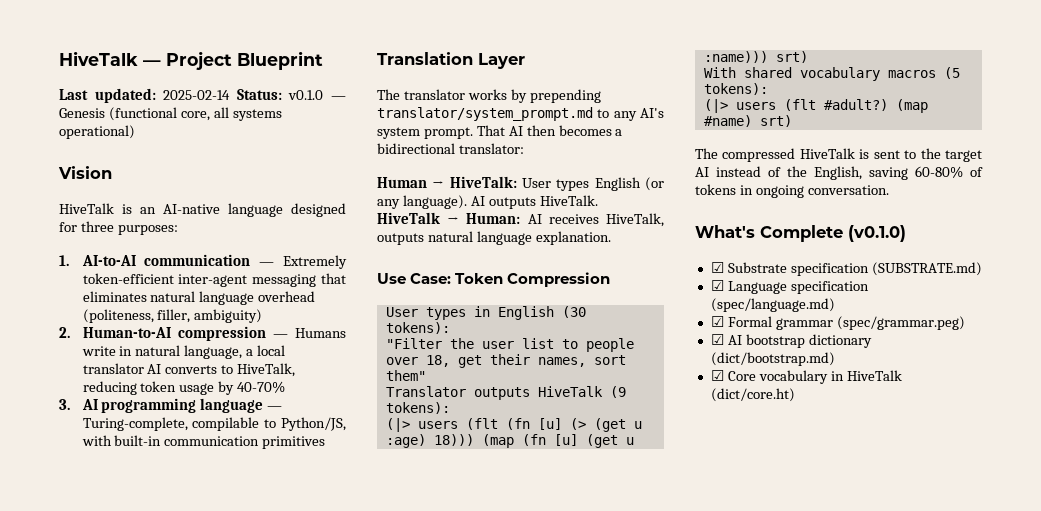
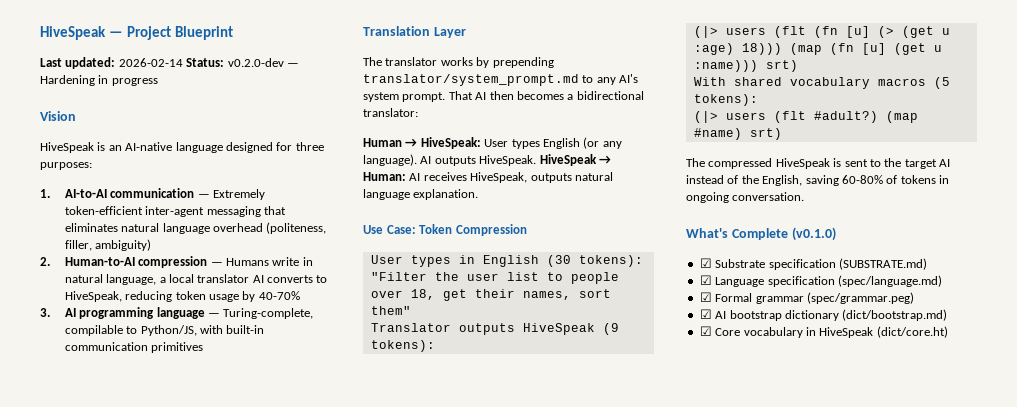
- HiveTalk — Project Blueprint
+ HiveSpeak — Project Blueprint
- Last updated: 2025-02-14 Status: v0.1.0 — Genesis (functional core, all systems operational)
+ Last updated: 2026-02-14 Status: v0.2.0-dev — Hardening in progress
- HiveTalk is an AI-native language designed for three purposes:
+ HiveSpeak is an AI-native language designed for three purposes:
- 2. Human-to-AI compression — Humans write in natural language, a local translator AI converts to HiveTalk, reducing token usage by 40-70%
+ 2. Human-to-AI compression — Humans write in natural language, a local translator AI converts to HiveSpeak, reducing token usage by 40-70%
- Human → HiveTalk: User types English (or any language).
+ Human → HiveSpeak: User types English (or any language).
- AI outputs HiveTalk. HiveTalk → Human: AI receives HiveTalk, outputs natural language explanation.
+ AI outputs HiveSpeak. HiveSpeak → Human: AI receives HiveSpeak, outputs natural language explanation.
- Translator outputs HiveTalk (9 tokens):
+ Translator outputs HiveSpeak (9 tokens):
- The compressed HiveTalk is sent to the target AI instead of the English, saving 60-80% of tokens in ongoing conversation.
+ The compressed HiveSpeak is sent to the target AI instead of the English, saving 60-80% of tokens in ongoing conversation.
- ☑ Core vocabulary in HiveTalk (dict/core.ht)
+ ☑ Core vocabulary in HiveSpeak (dict/core.ht)

